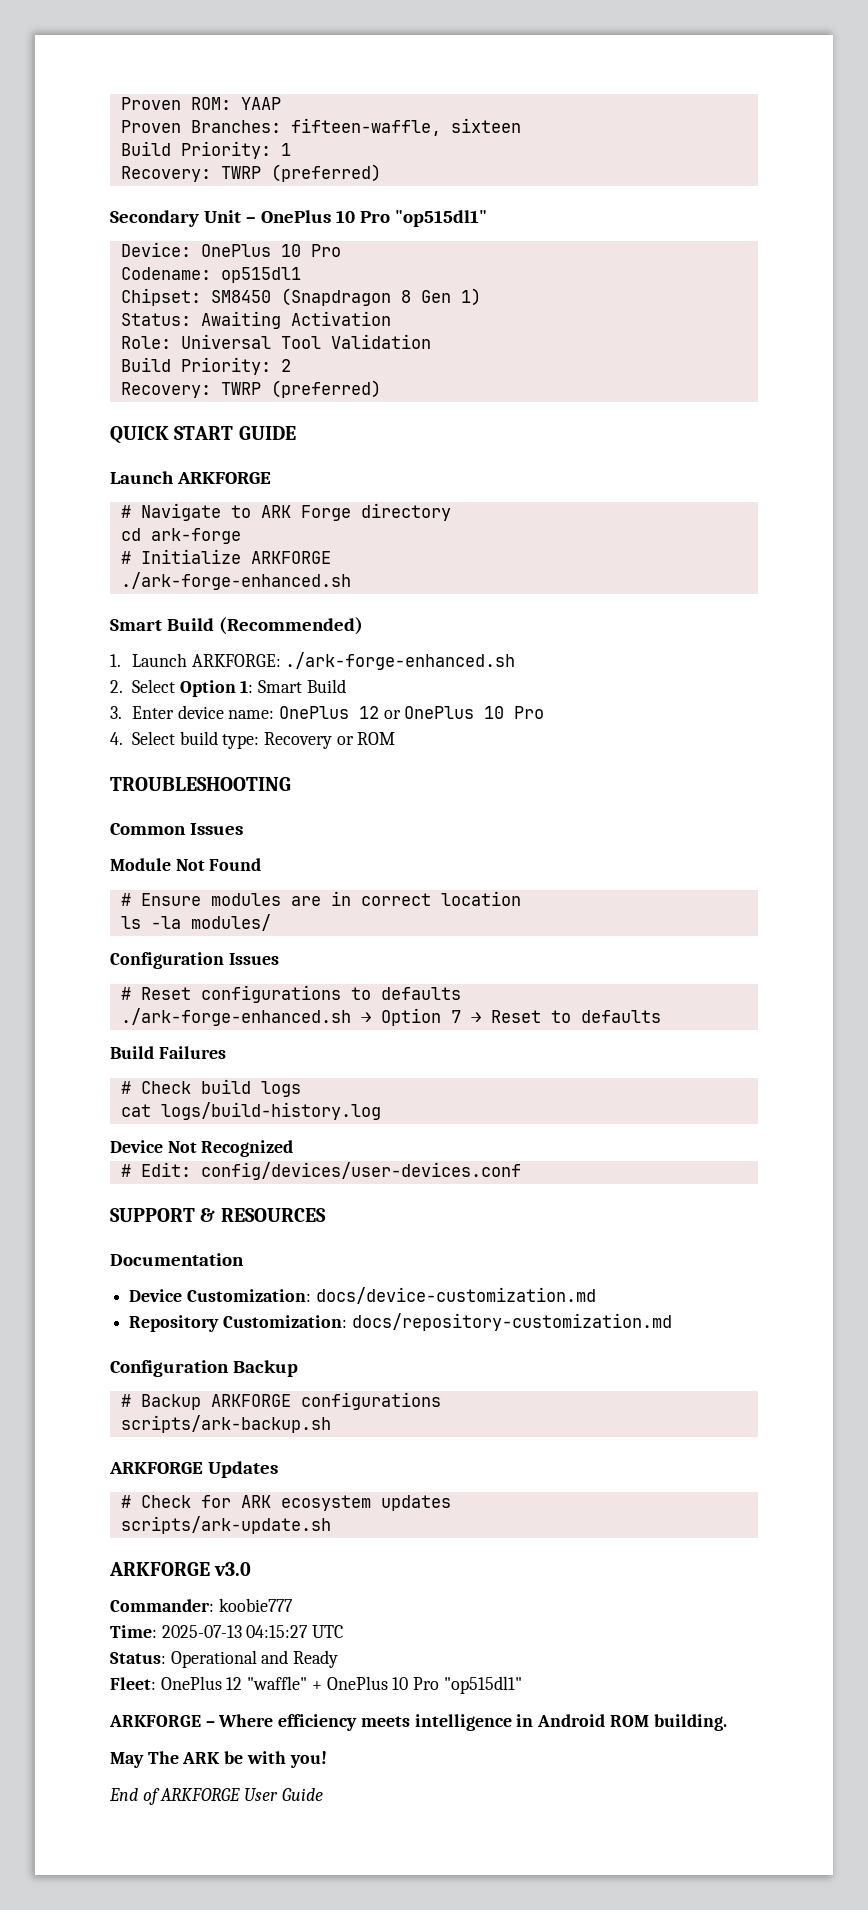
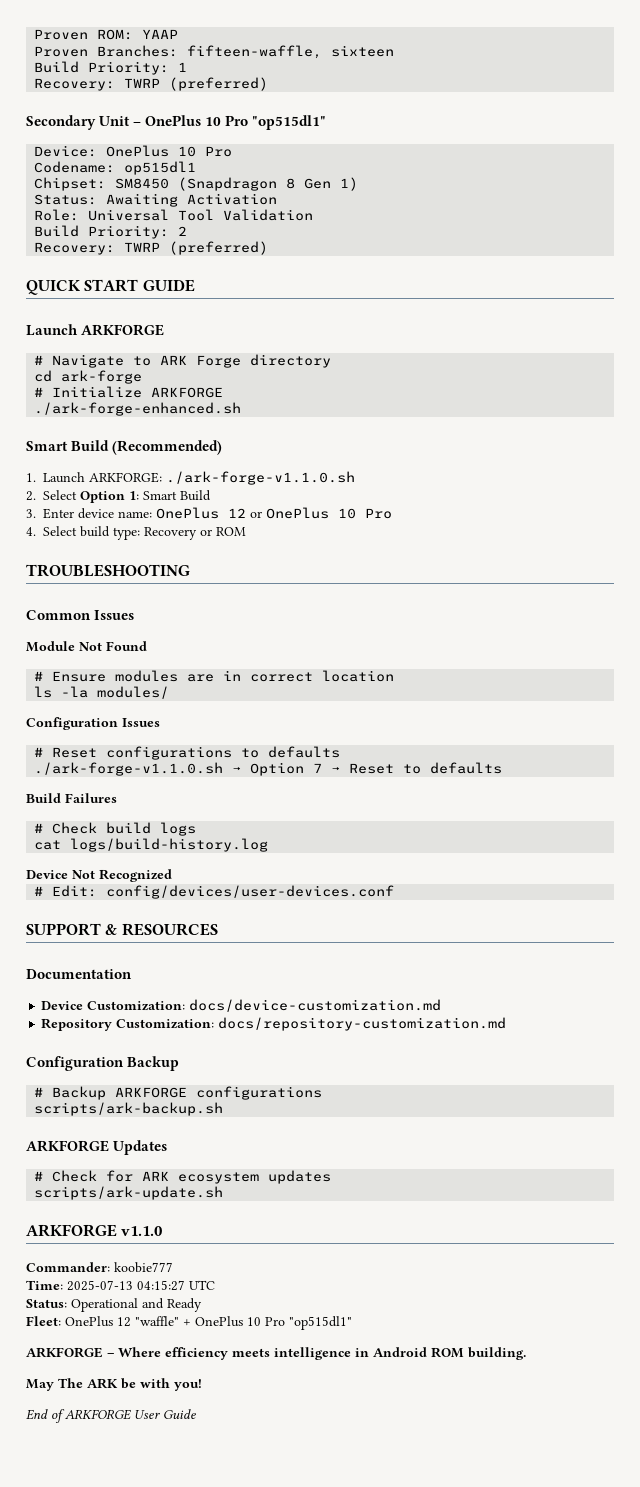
- 1. Launch ARKFORGE: ./ark-forge-enhanced.sh
+ 1. Launch ARKFORGE: ./ark-forge-v1.1.0.sh
- ./ark-forge-enhanced.sh → Option 7 → Reset to defaults
+ ./ark-forge-v1.1.0.sh → Option 7 → Reset to defaults
- ARKFORGE v3.0
+ ARKFORGE v1.1.0

